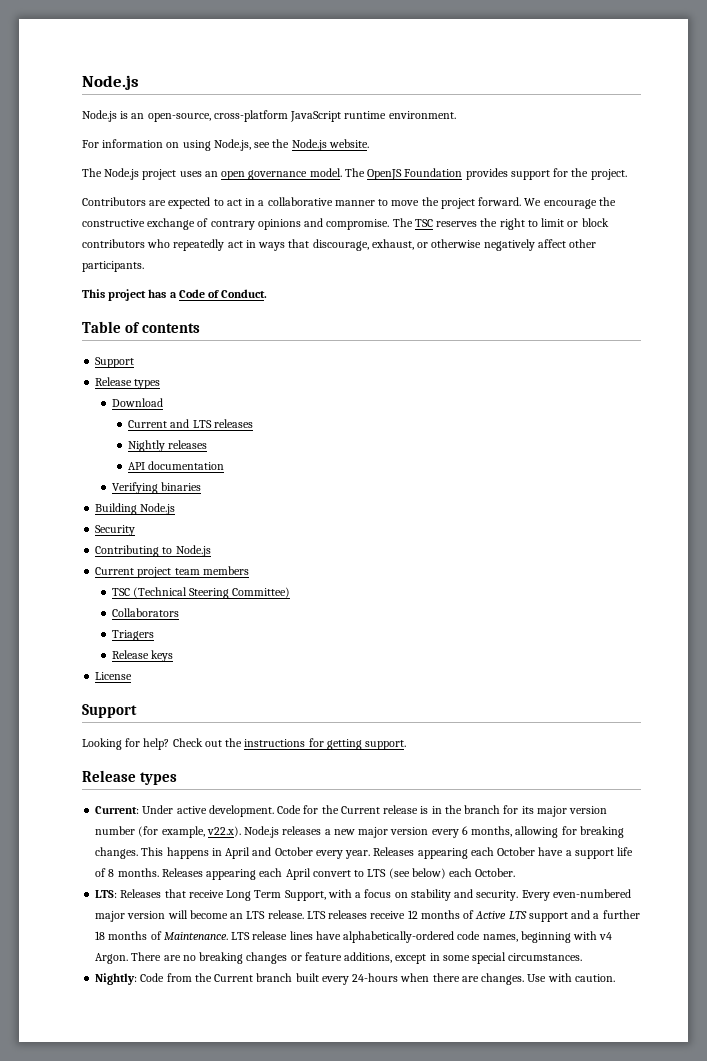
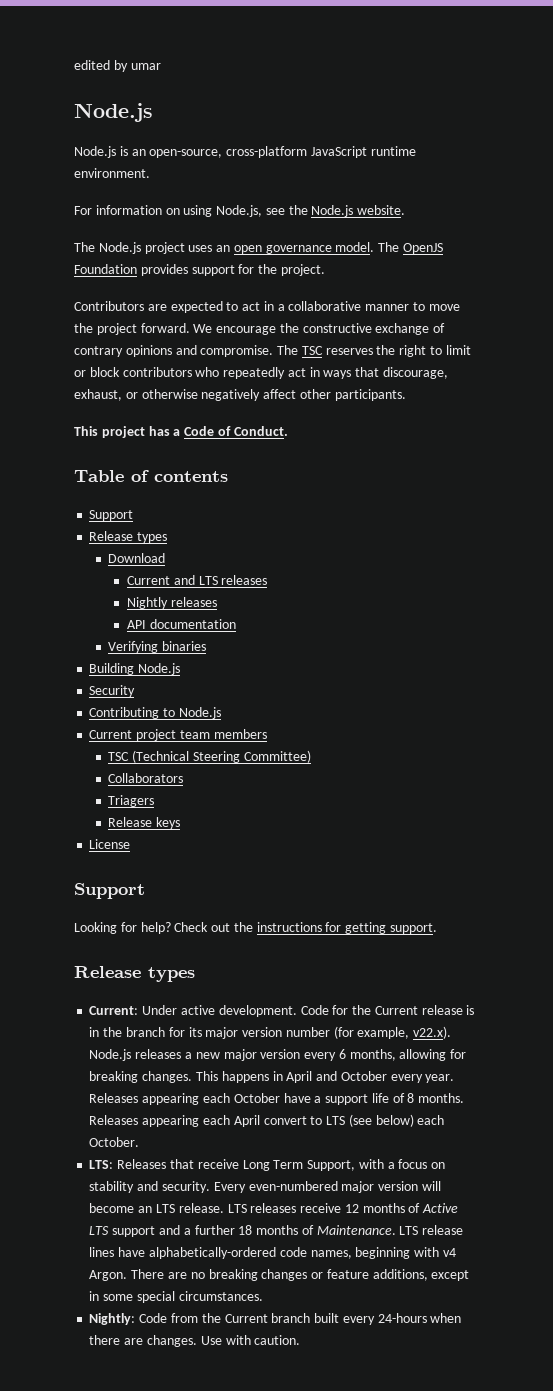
+ edited by umar

